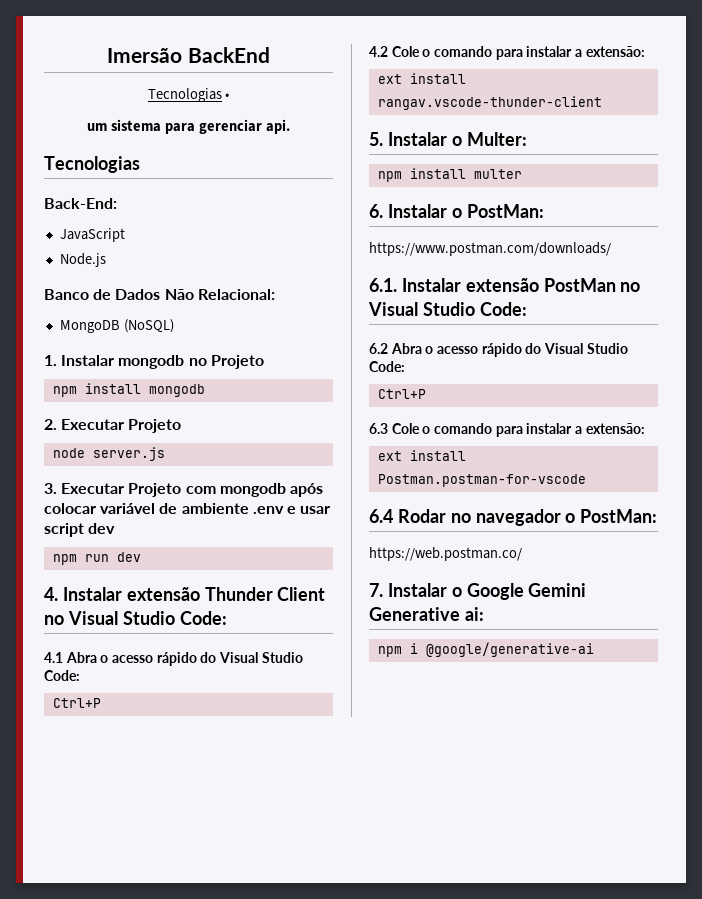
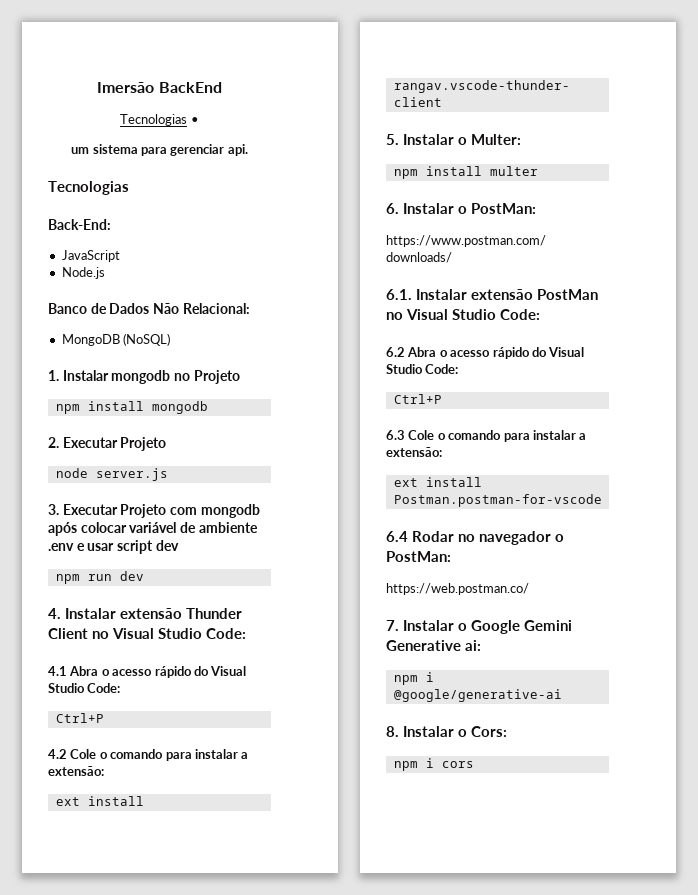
+ 8. Instalar o Cors:
+ npm i cors

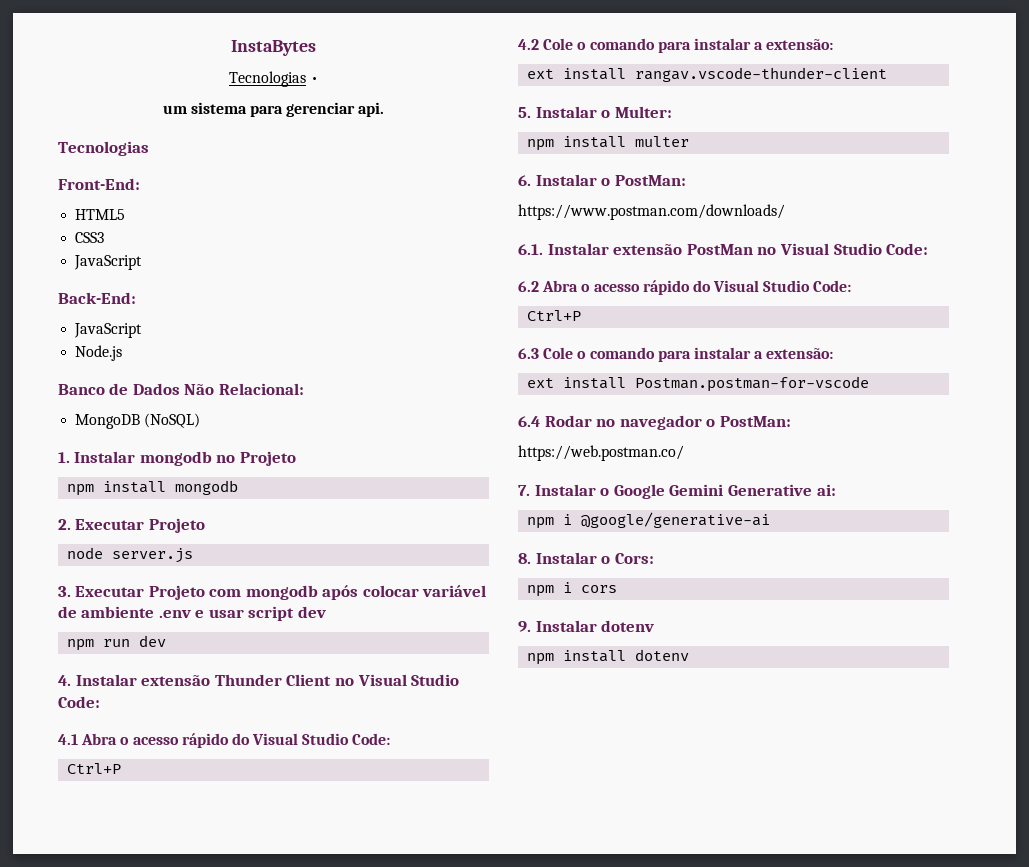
- Imersão BackEnd
+ InstaBytes
+ Front-End:
+ HTML5
+ CSS3
+ JavaScript
+ 9. Instalar dotenv
+ npm install dotenv

